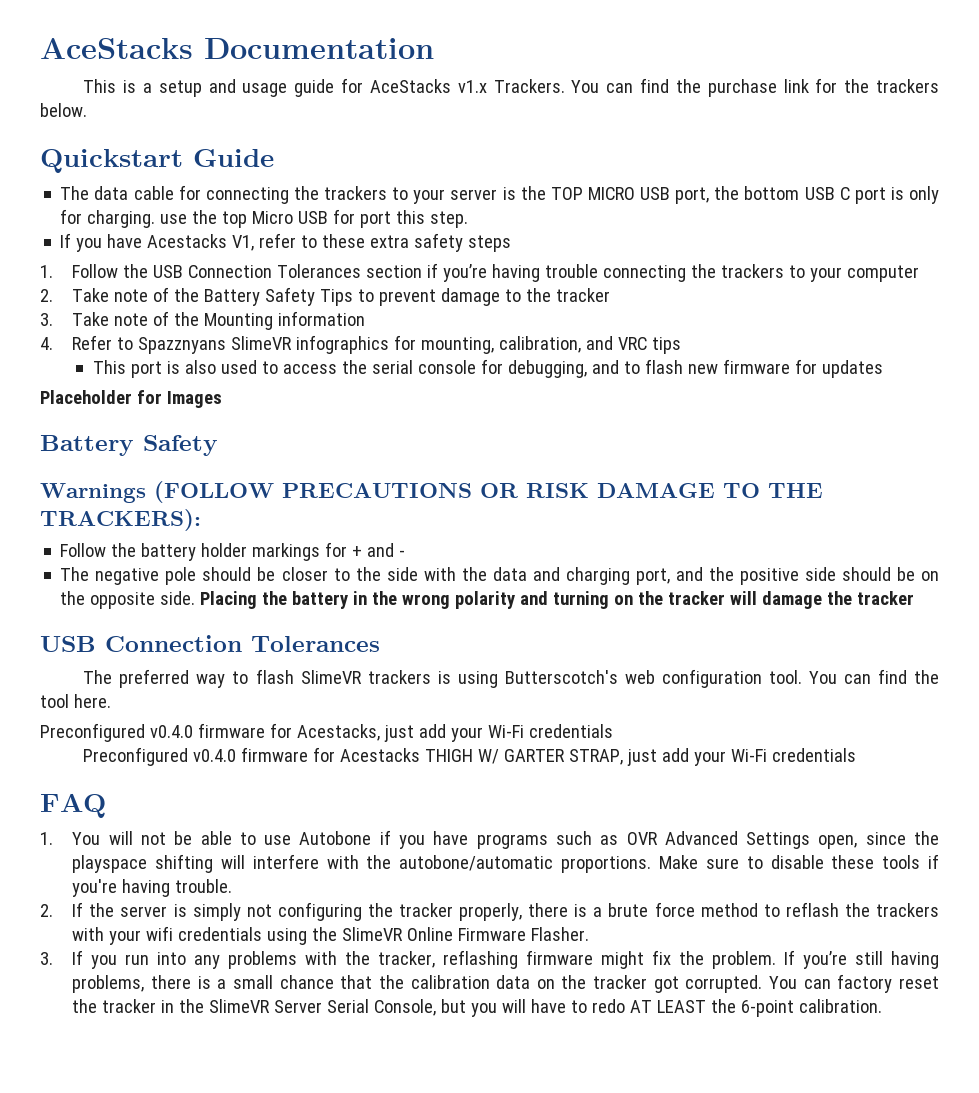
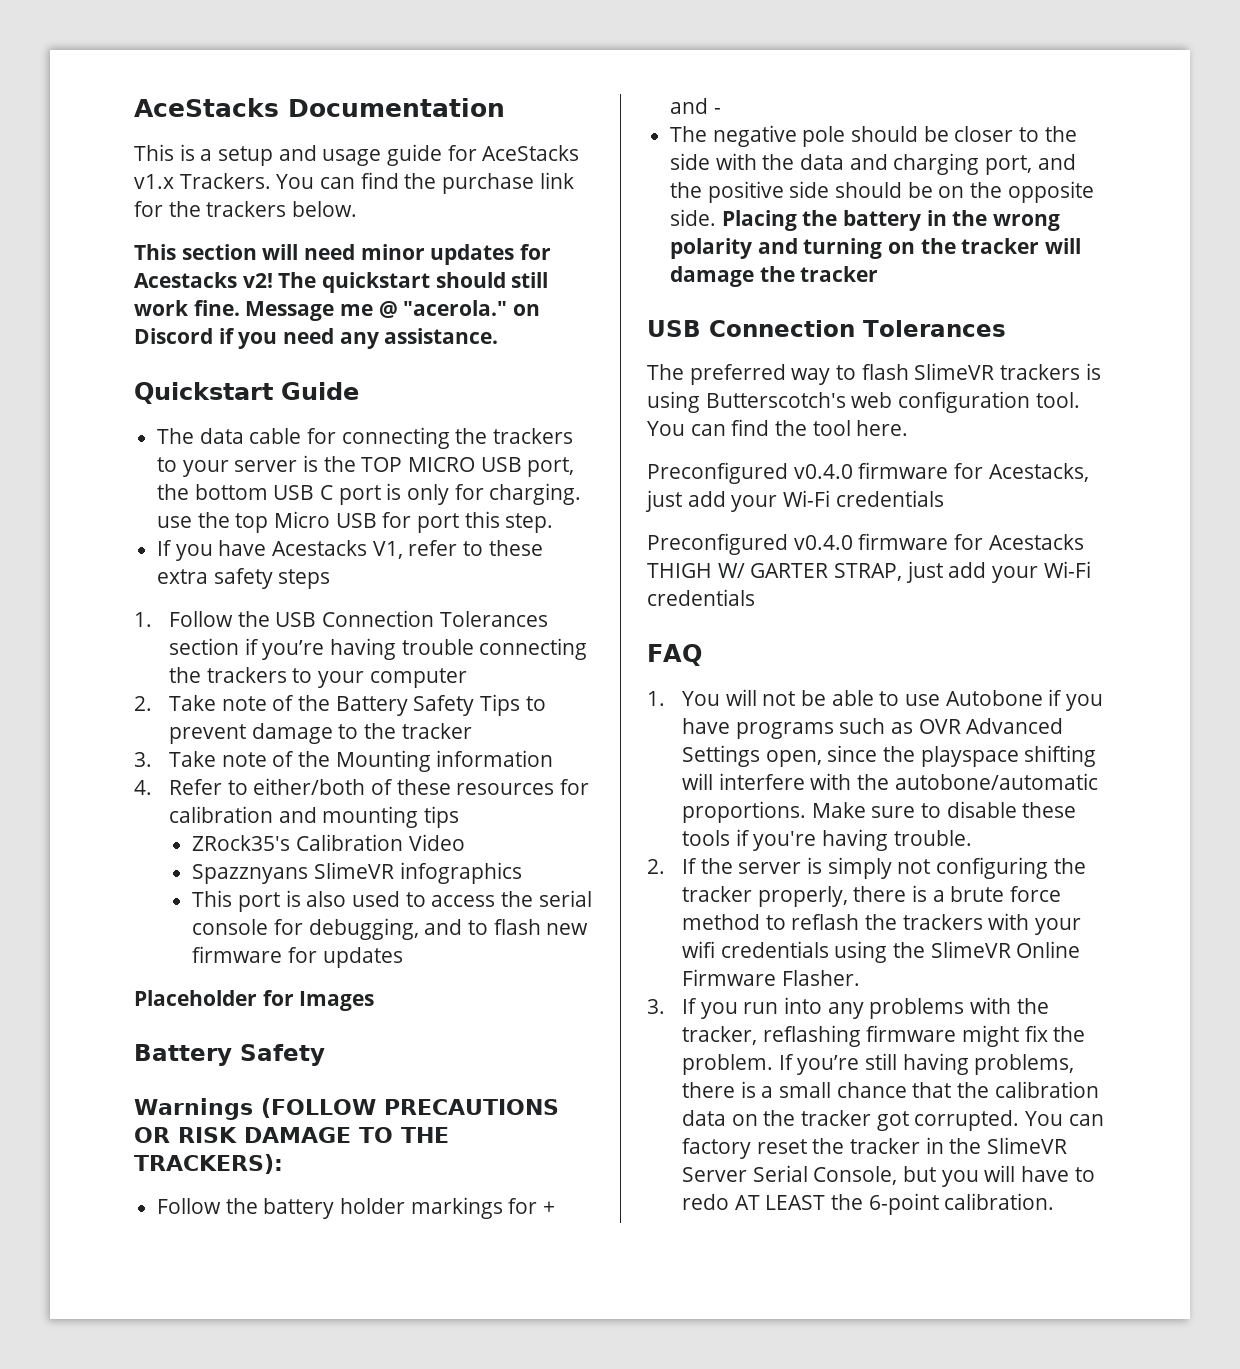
+ This section will need minor updates for Acestacks v2! The quickstart should still work fine. Message me @ "acerola." on Discord if you need any assistance.
- 4. Refer to Spazznyans SlimeVR infographics for mounting, calibration, and VRC tips
+ 4. Refer to either/both of these resources for calibration and mounting tips
+ ZRock35's Calibration Video
+ Spazznyans SlimeVR infographics

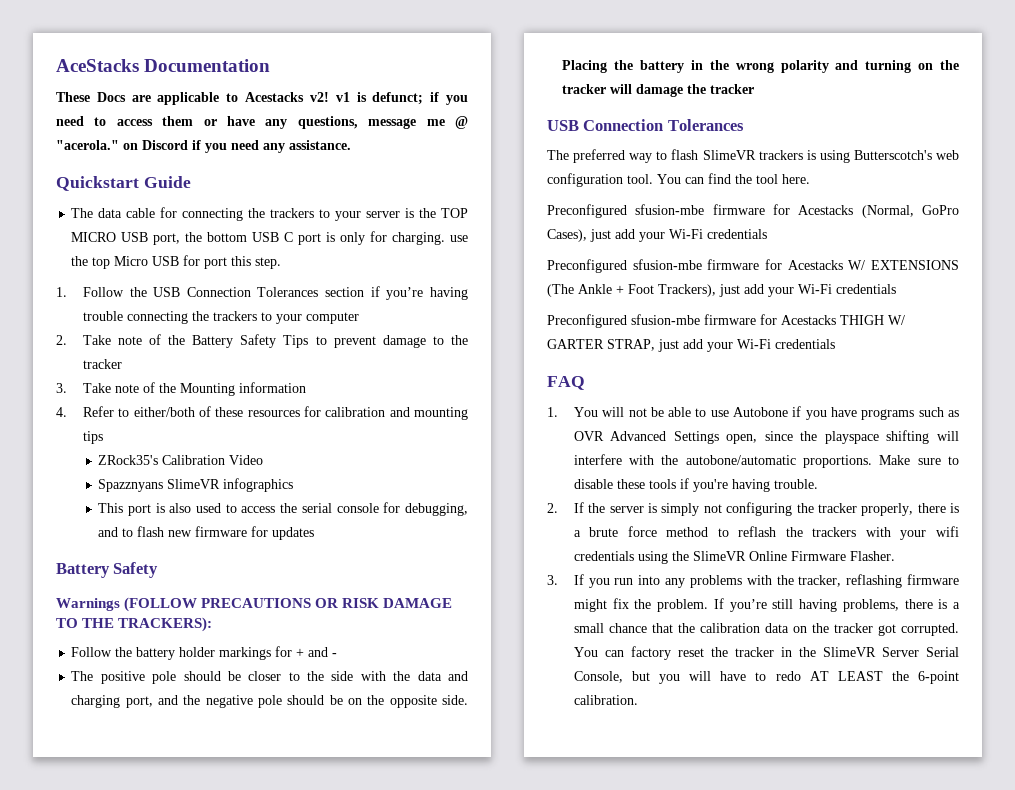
- This is a setup and usage guide for AceStacks v1.x Trackers. You can find the purchase link for the trackers below.
- This section will need minor updates for Acestacks v2! The quickstart should still work fine. Message me @ "acerola." on Discord if you need any assistance.
+ These Docs are applicable to Acestacks v2! v1 is defunct; if you need to access them or have any questions, message me @ "acerola." on Discord if you need any assistance.
- If you have Acestacks V1, refer to these extra safety steps
- Placeholder for Images
- The negative pole should be closer to the side with the data and charging port, and the positive side should be on the opposite side.
+ The positive pole should be closer to the side with the data and charging port, and the negative pole should be on the opposite side.
- Preconfigured v0.4.0 firmware for Acestacks, just add your Wi-Fi credentials
- Preconfigured v0.4.0 firmware for Acestacks THIGH W/ GARTER STRAP, just add your Wi-Fi credentials
+ Preconfigured sfusion-mbe firmware for Acestacks (Normal, GoPro Cases), just add your Wi-Fi credentials
+ Preconfigured sfusion-mbe firmware for Acestacks W/ EXTENSIONS (The Ankle + Foot Trackers), just add your Wi-Fi credentials
+ Preconfigured sfusion-mbe firmware for Acestacks THIGH W/ GARTER STRAP, just add your Wi-Fi credentials

